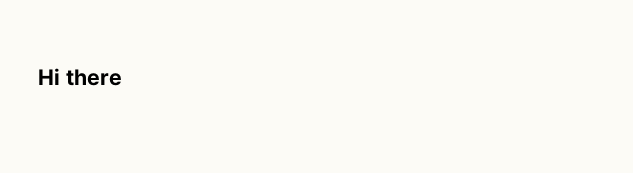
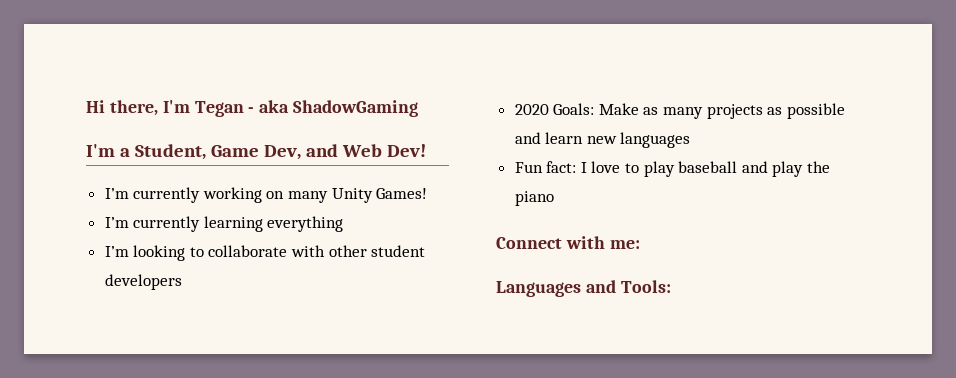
- Hi there
+ Hi there, I'm Tegan - aka ShadowGaming
+ I'm a Student, Game Dev, and Web Dev!
+ I’m currently working on many Unity Games!
+ I’m currently learning everything
+ I’m looking to collaborate with other student developers
+ 2020 Goals: Make as many projects as possible and learn new languages
+ Fun fact: I love to play baseball and play the piano
+ Connect with me:
+ Languages and Tools:

